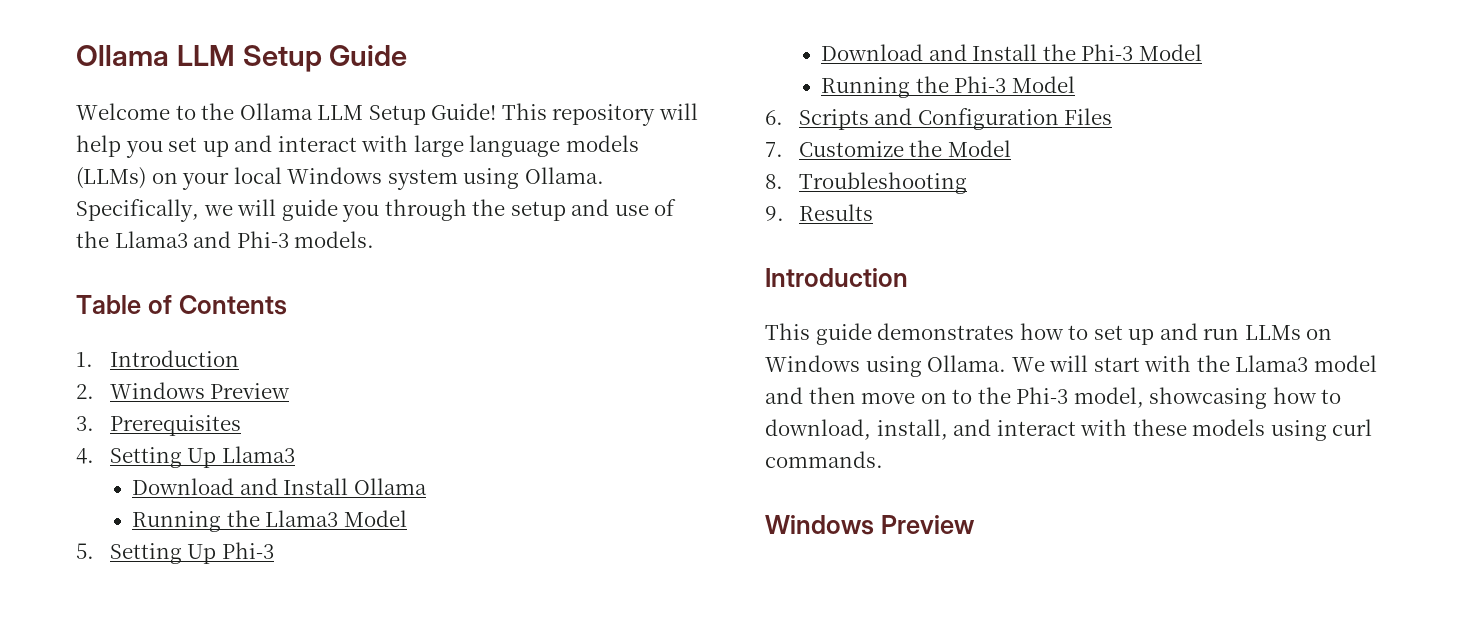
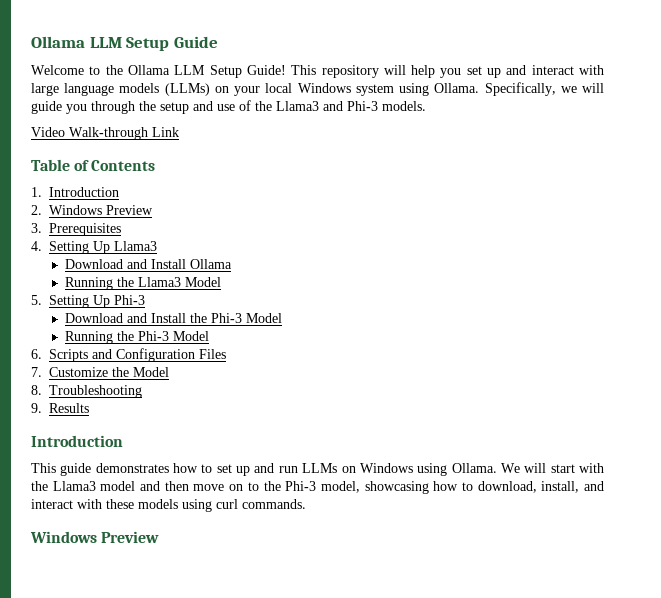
+ Video Walk-through Link

